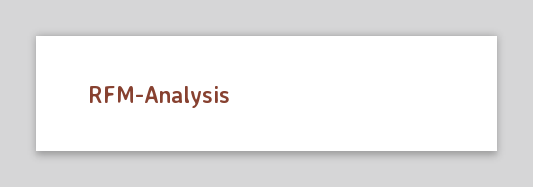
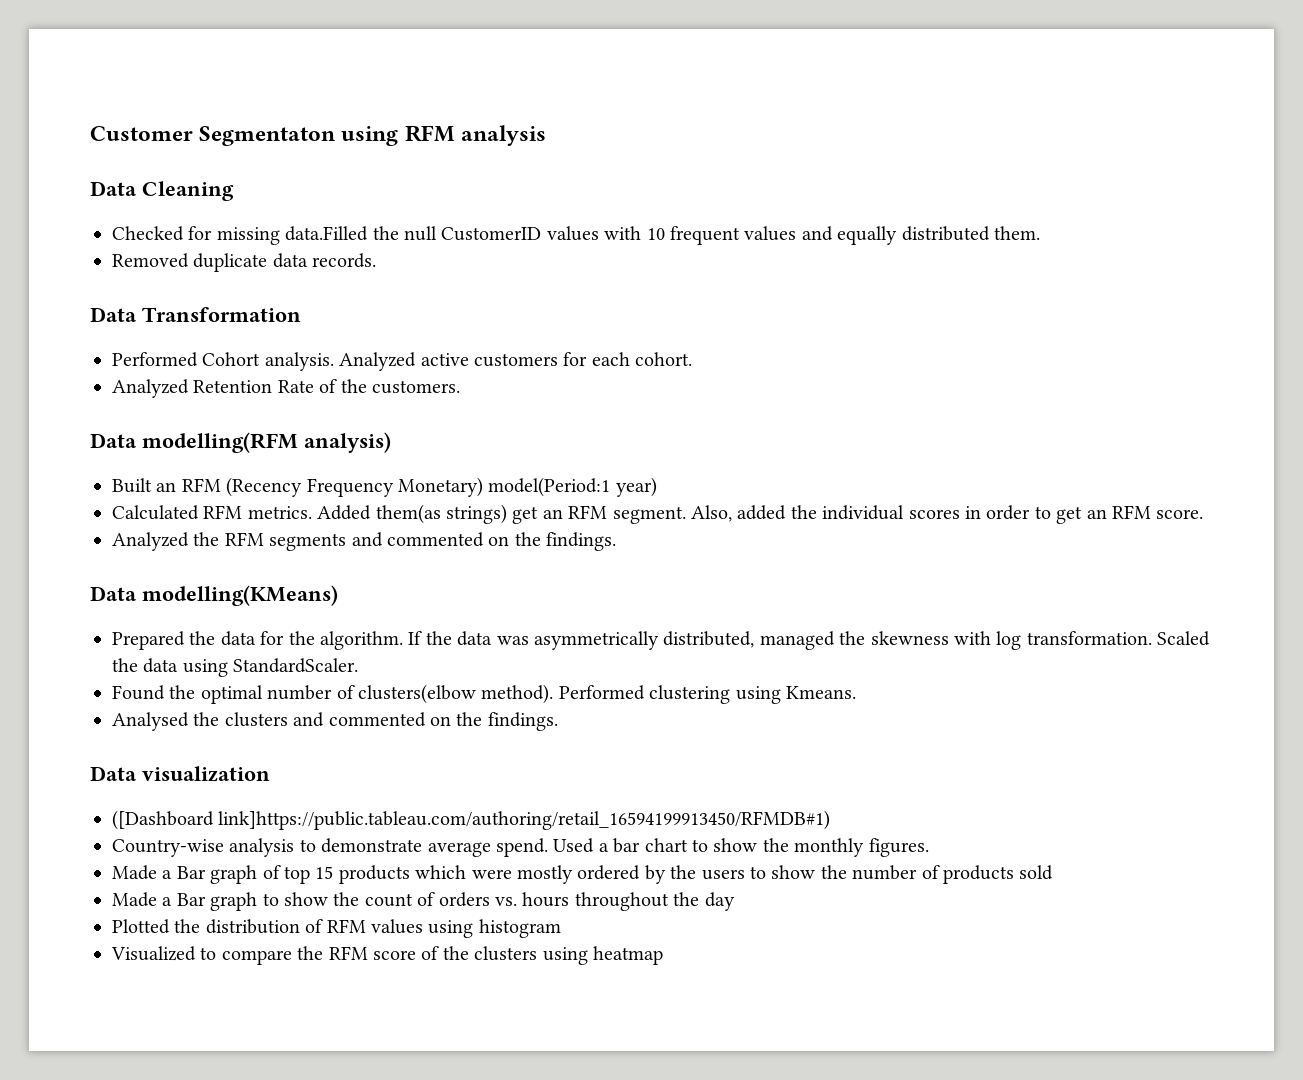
- RFM-Analysis
+ Customer Segmentaton using RFM analysis
+ Data Cleaning
+ Checked for missing data.Filled the null CustomerID values with 10 frequent values and equally distributed them.
+ Removed duplicate data records.
+ Data Transformation
+ Performed Cohort analysis. Analyzed active customers for each cohort.
+ Analyzed Retention Rate of the customers.
+ Data modelling(RFM analysis)
+ Built an RFM (Recency Frequency Monetary) model(Period:1 year)
+ Calculated RFM metrics. Added them(as strings) get an RFM segment. Also, added the individual scores in order to get an RFM score.
+ Analyzed the RFM segments and commented on the findings.
+ Data modelling(KMeans)
+ Prepared the data for the algorithm. If the data was asymmetrically distributed, managed the skewness with log transformation. Scaled the data using StandardScaler.
+ Found the optimal number of clusters(elbow method). Performed clustering using Kmeans.
+ Analysed the clusters and commented on the findings.
+ Data visualization
+ ([Dashboard link]https://public.tableau.com/authoring/retail_16594199913450/RFMDB#1)
+ Country-wise analysis to demonstrate average spend. Used a bar chart to show the monthly figures.
+ Made a Bar graph of top 15 products which were mostly ordered by the users to show the number of products sold
+ Made a Bar graph to show the count of orders vs. hours throughout the day
+ Plotted the distribution of RFM values using histogram
+ Visualized to compare the RFM score of the clusters using heatmap

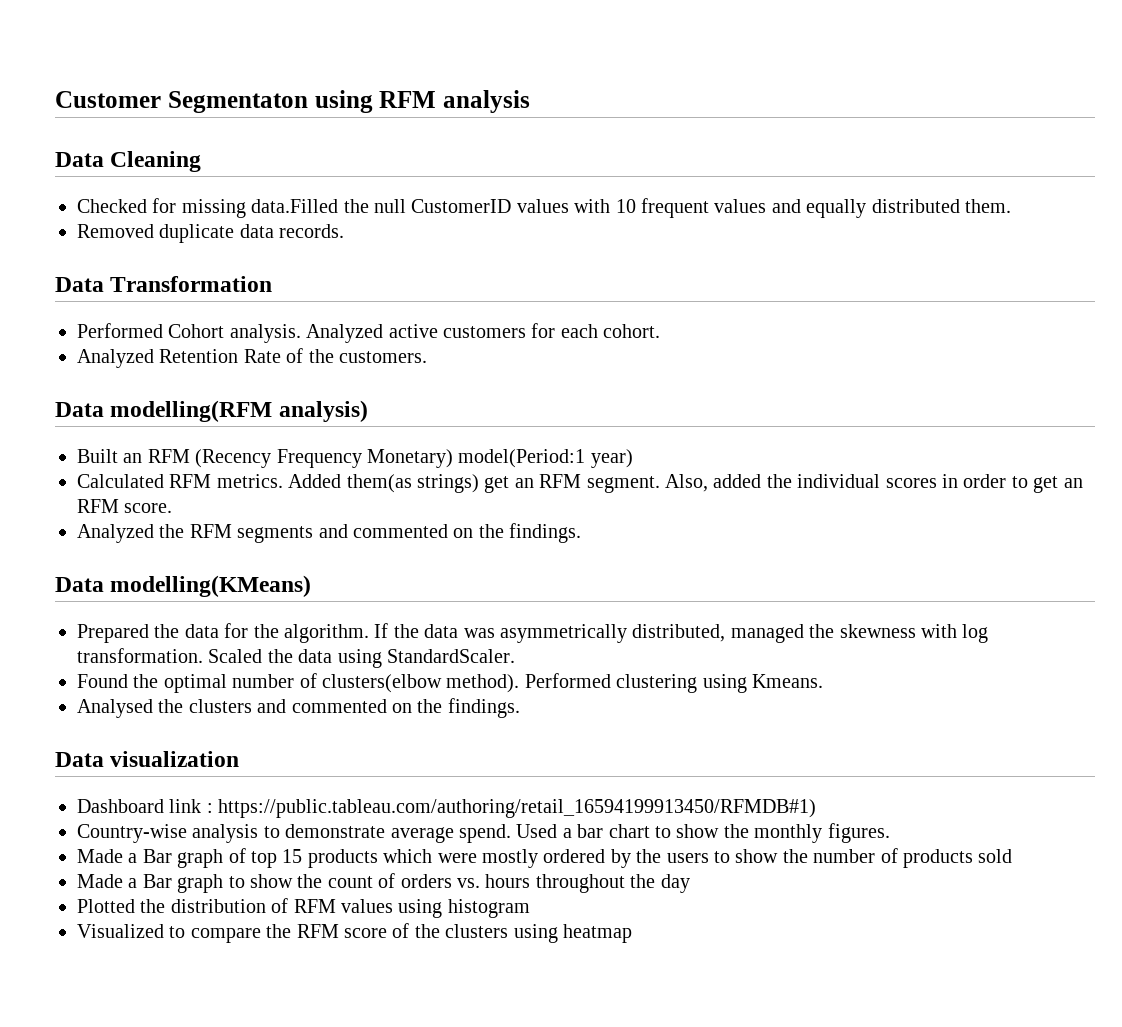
- ([Dashboard link]https://public.tableau.com/authoring/retail_16594199913450/RFMDB#1)
+ Dashboard link : https://public.tableau.com/authoring/retail_16594199913450/RFMDB#1)

